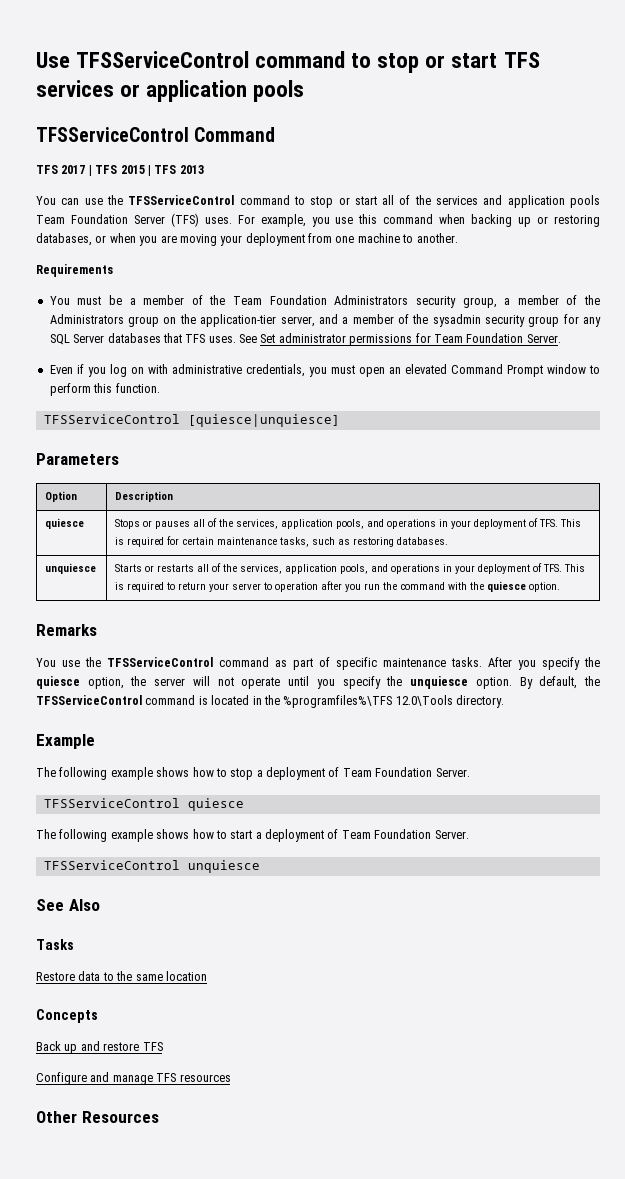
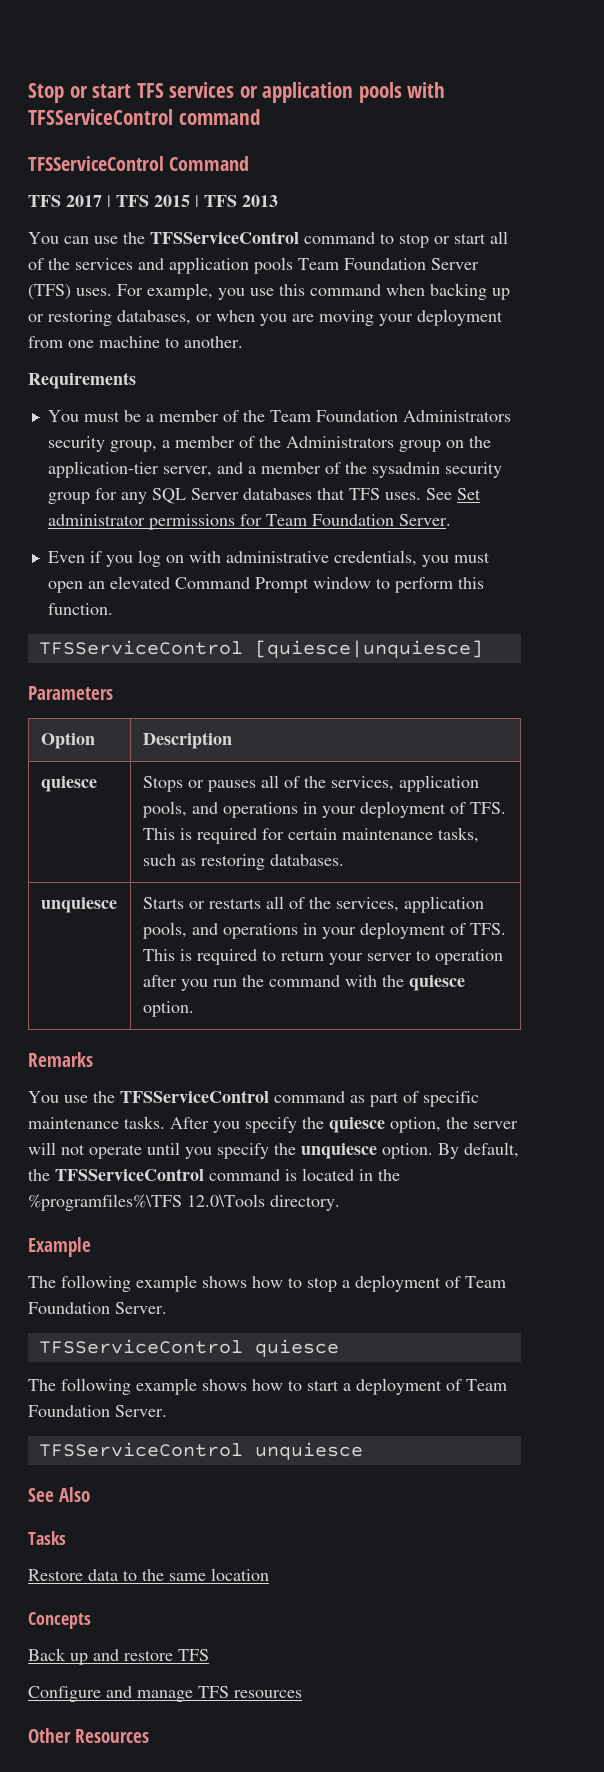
- Use TFSServiceControl command to stop or start TFS services or application pools
+ Stop or start TFS services or application pools with TFSServiceControl command

